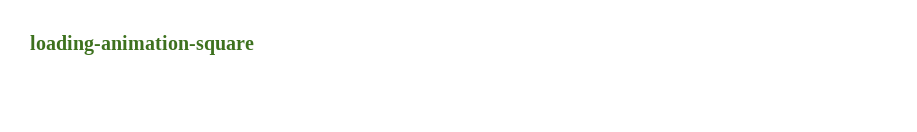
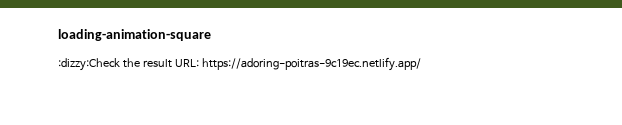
+ :dizzy:Check the result URL: https://adoring-poitras-9c19ec.netlify.app/

